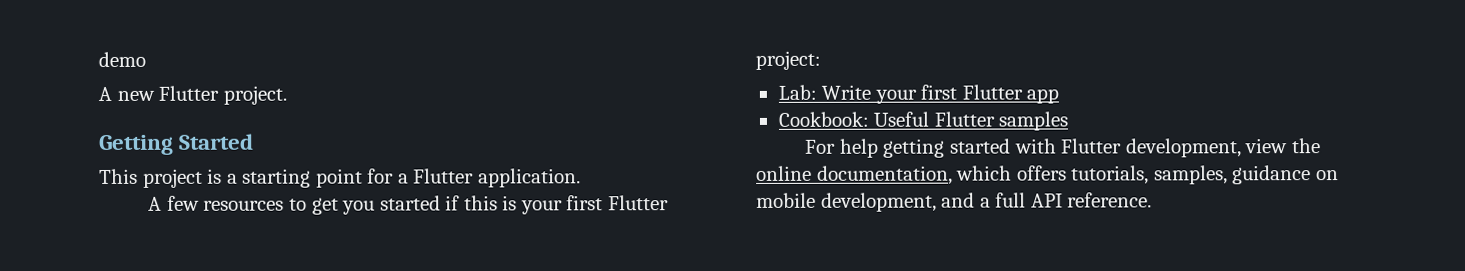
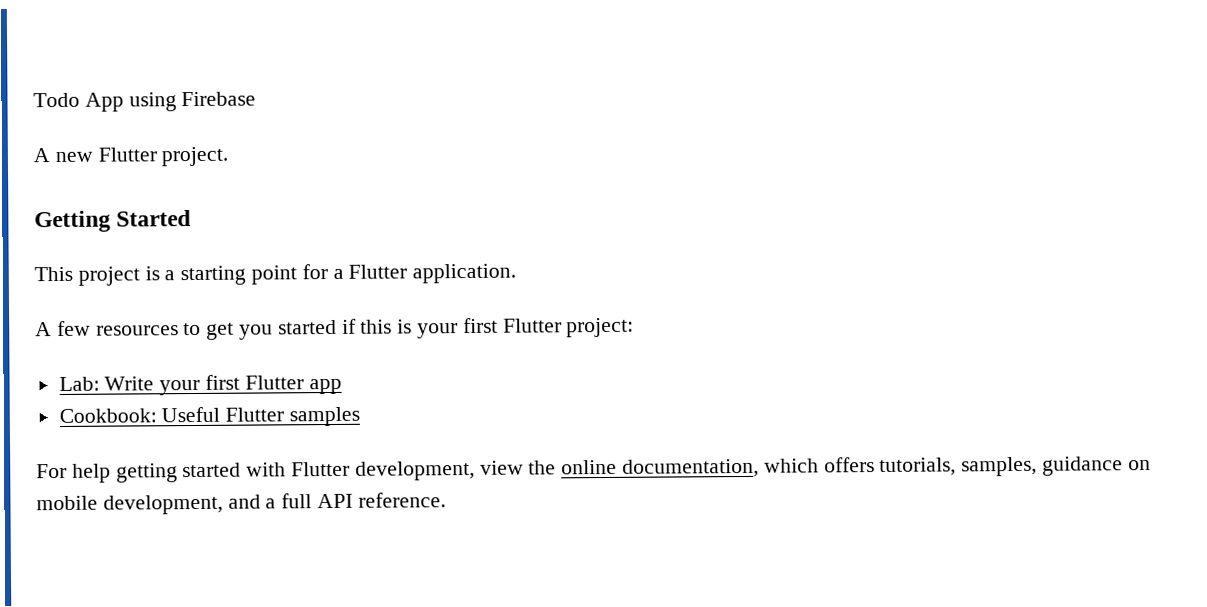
- demo
+ Todo App using Firebase

